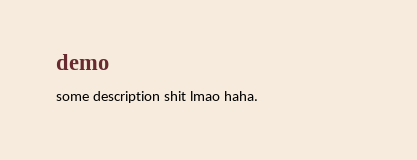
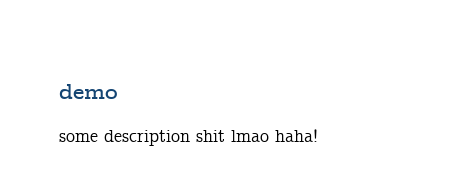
- some description shit lmao haha.
+ some description shit lmao haha!

